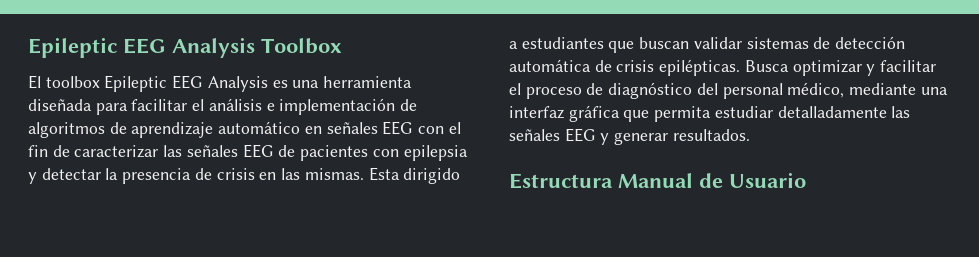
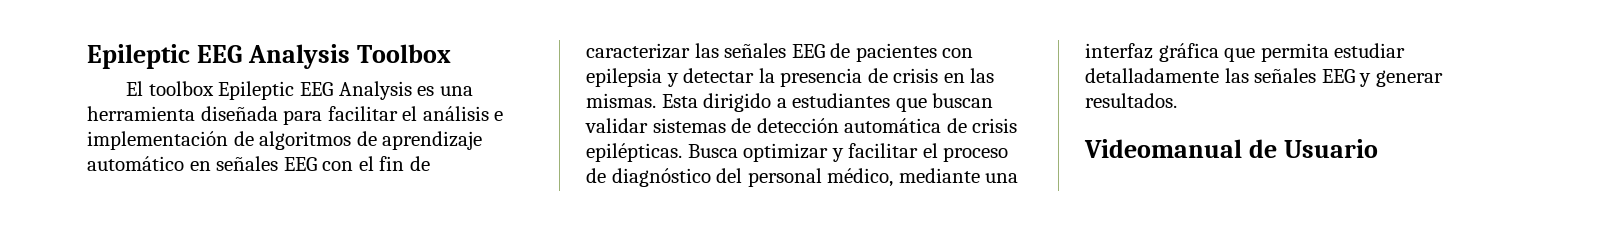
- Estructura Manual de Usuario
+ Videomanual de Usuario

